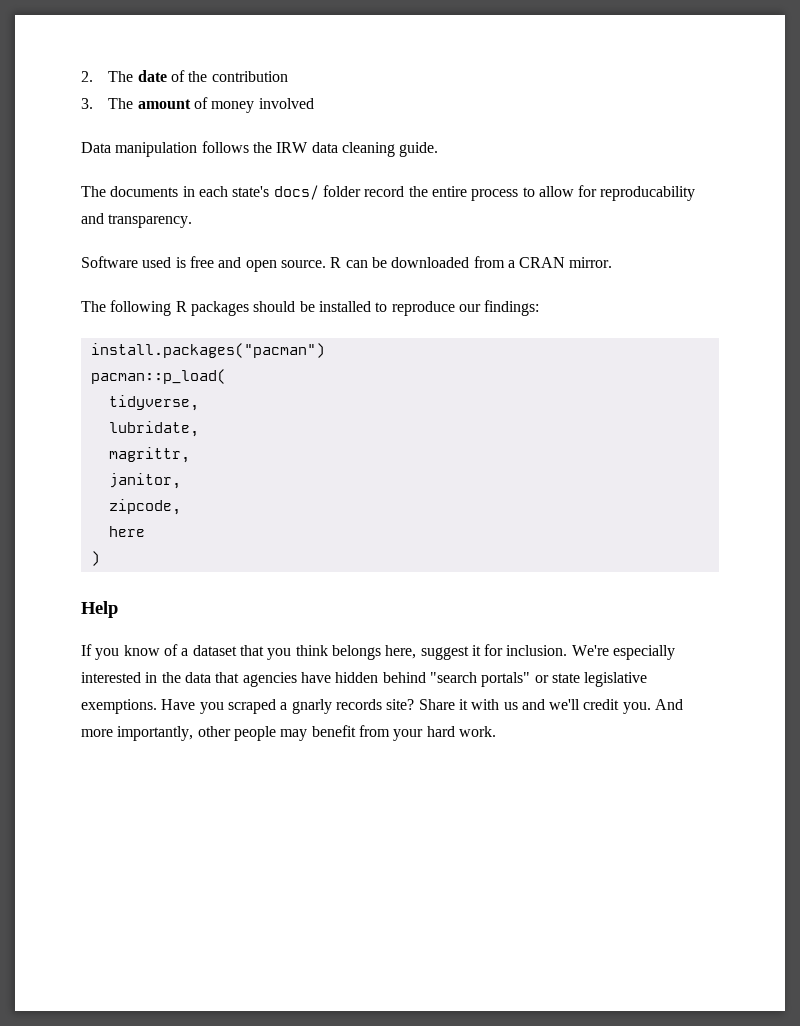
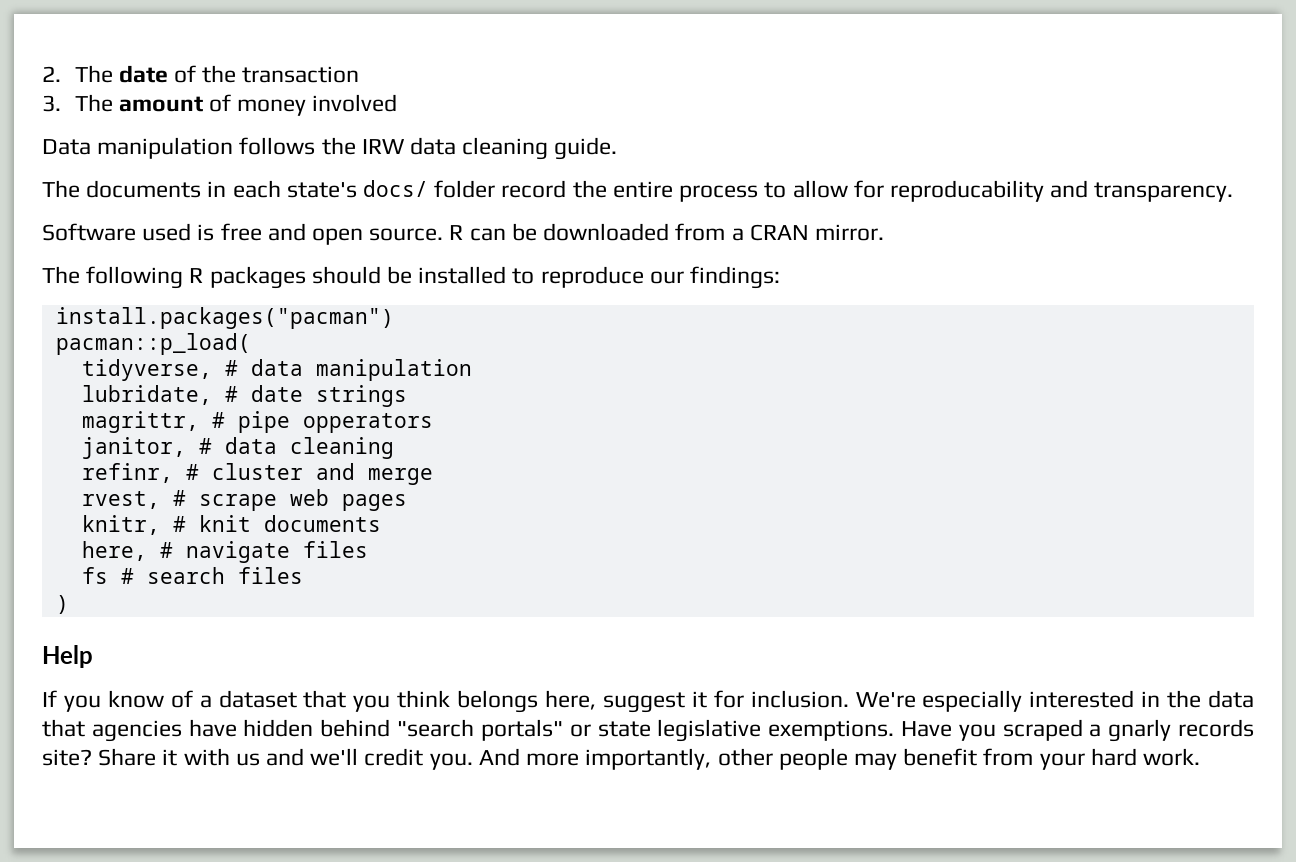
- 2. The date of the contribution
+ 2. The date of the transaction
- tidyverse,
- lubridate,
- magrittr,
- janitor,
- zipcode,
- here
+ tidyverse, # data manipulation
+ lubridate, # date strings
+ magrittr, # pipe opperators
+ janitor, # data cleaning
+ refinr, # cluster and merge
+ rvest, # scrape web pages
+ knitr, # knit documents
+ here, # navigate files
+ fs # search files

